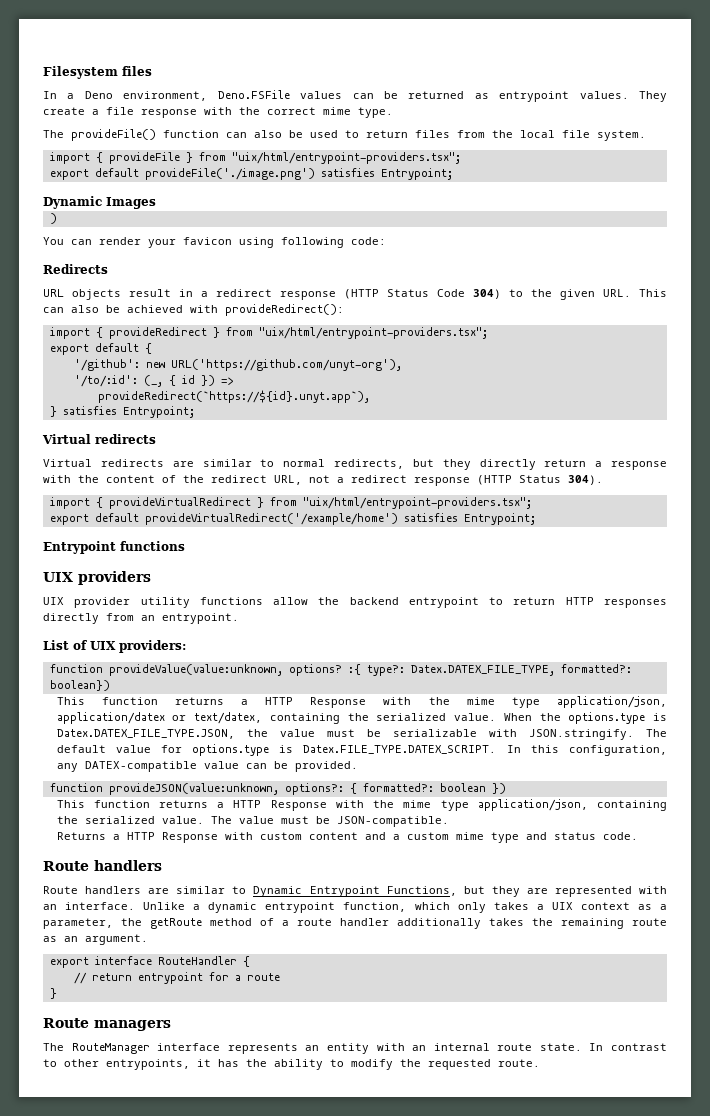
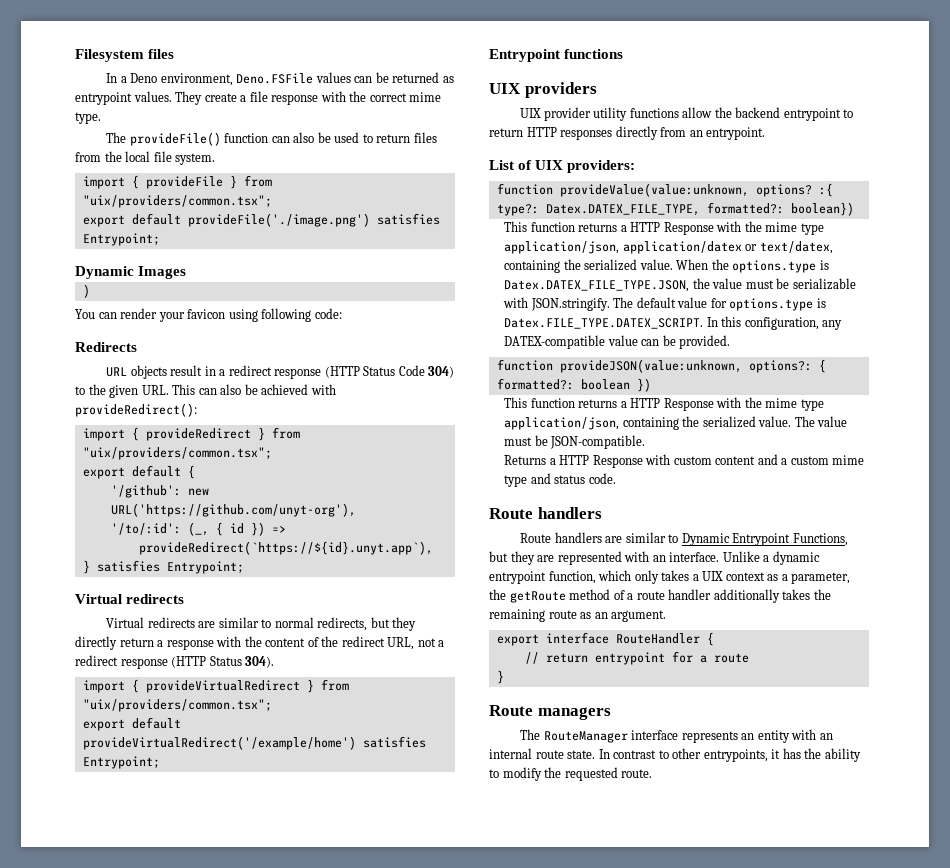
- import { provideFile } from "uix/html/entrypoint-providers.tsx";
+ import { provideFile } from "uix/providers/common.tsx";
- import { provideRedirect } from "uix/html/entrypoint-providers.tsx";
+ import { provideRedirect } from "uix/providers/common.tsx";
- import { provideVirtualRedirect } from "uix/html/entrypoint-providers.tsx";
+ import { provideVirtualRedirect } from "uix/providers/common.tsx";

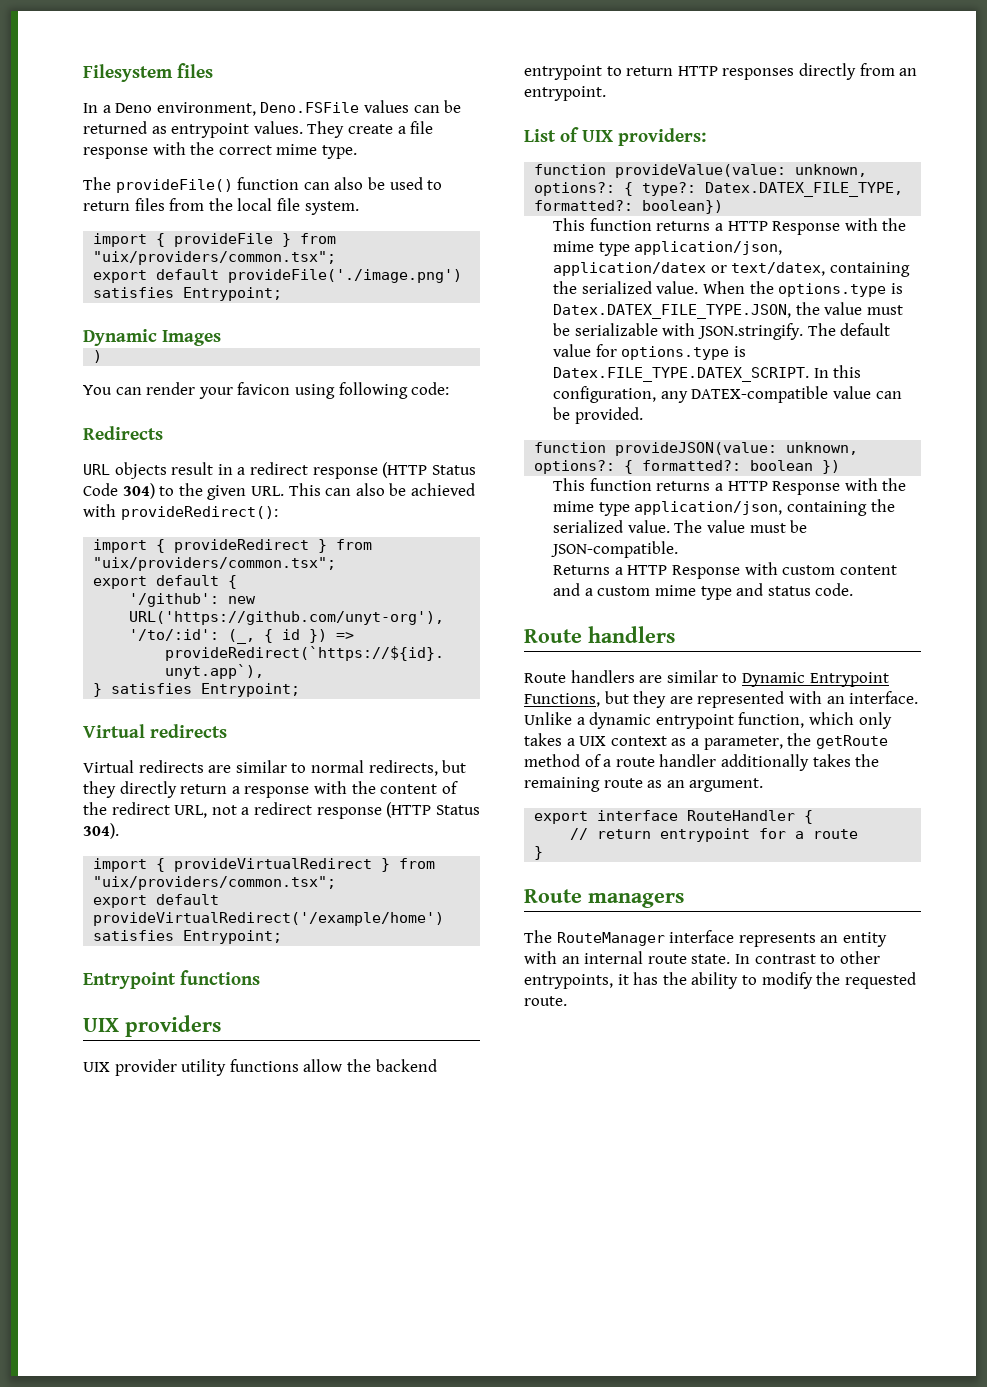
- function provideValue(value:unknown, options? :{ type?: Datex.DATEX_FILE_TYPE, formatted?: boolean})
+ function provideValue(value: unknown, options?: { type?: Datex.DATEX_FILE_TYPE, formatted?: boolean})
- function provideJSON(value:unknown, options?: { formatted?: boolean })
+ function provideJSON(value: unknown, options?: { formatted?: boolean })

